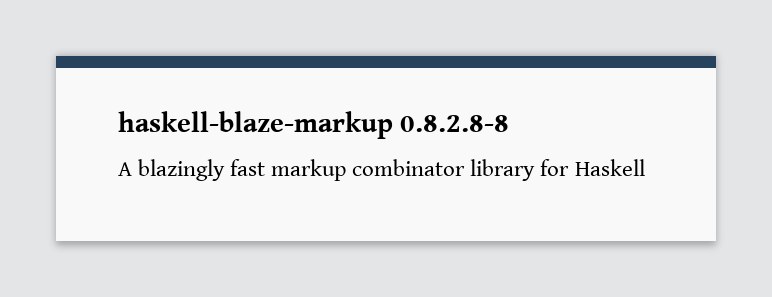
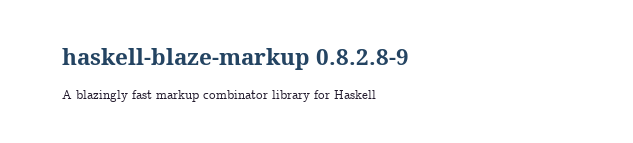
- haskell-blaze-markup 0.8.2.8-8
+ haskell-blaze-markup 0.8.2.8-9

